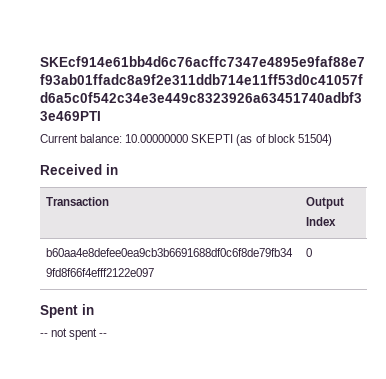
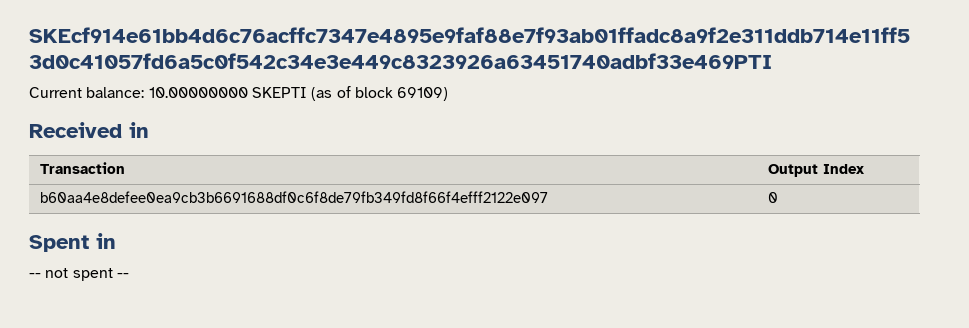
- Current balance: 10.00000000 SKEPTI (as of block 51504)
+ Current balance: 10.00000000 SKEPTI (as of block 69109)

